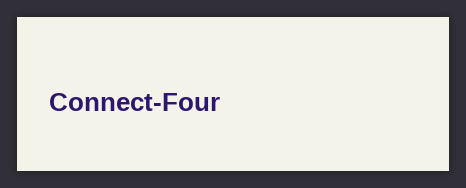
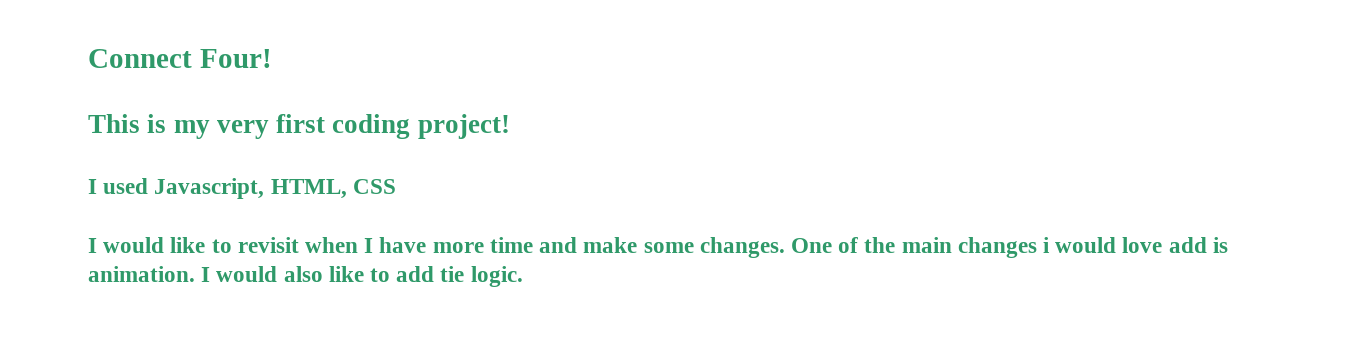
- Connect-Four
+ Connect Four!
+ This is my very first coding project!
+ I used Javascript, HTML, CSS
+ I would like to revisit when I have more time and make some changes. One of the main changes i would love add is animation. I would also like to add tie logic.

